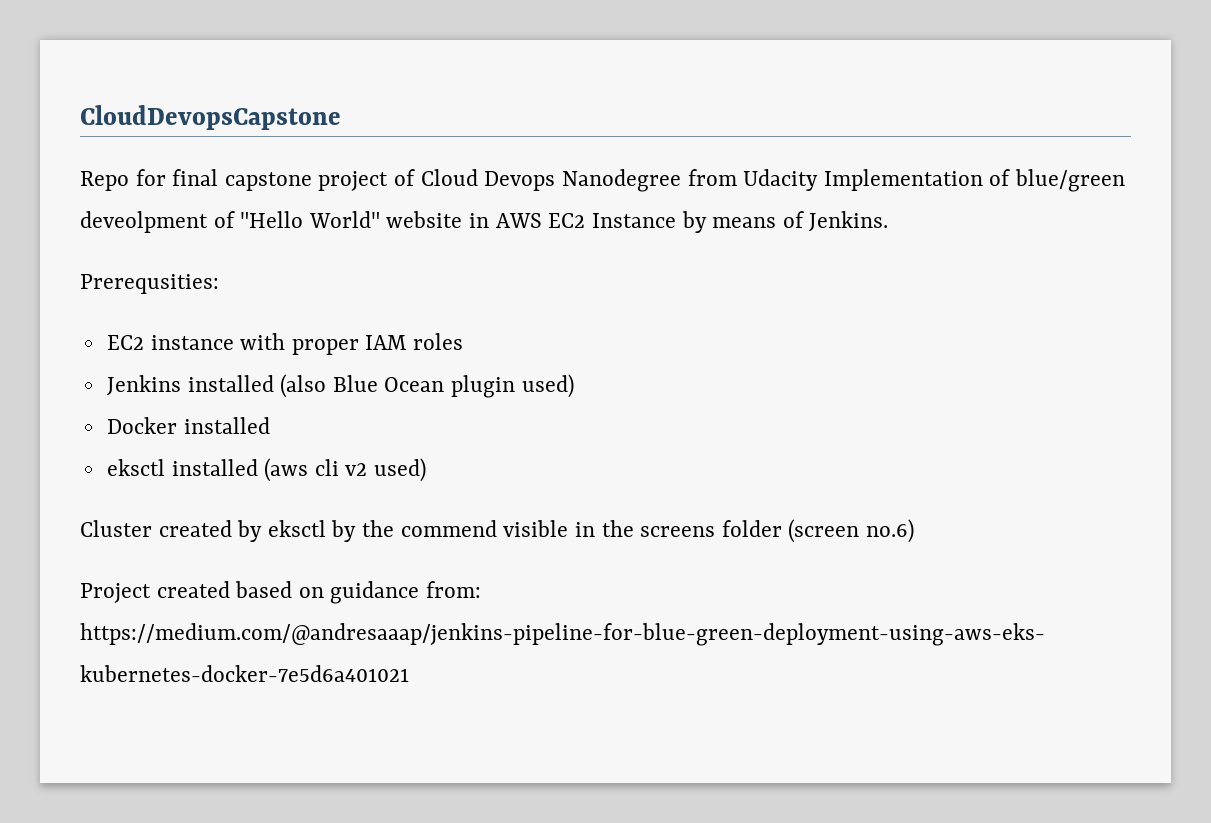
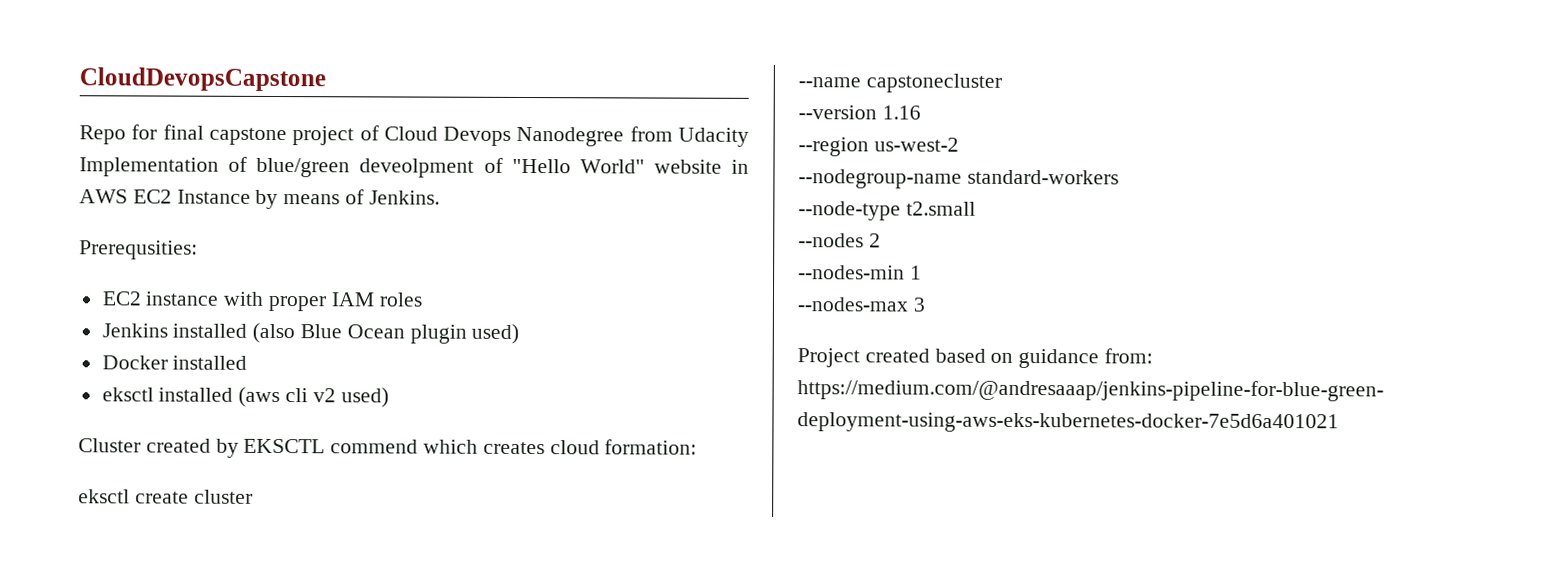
- Cluster created by eksctl by the commend visible in the screens folder (screen no.6)
+ Cluster created by EKSCTL commend which creates cloud formation:
+ eksctl create cluster
+ --name capstonecluster
+ --version 1.16
+ --region us-west-2
+ --nodegroup-name standard-workers
+ --node-type t2.small
+ --nodes 2
+ --nodes-min 1
+ --nodes-max 3

